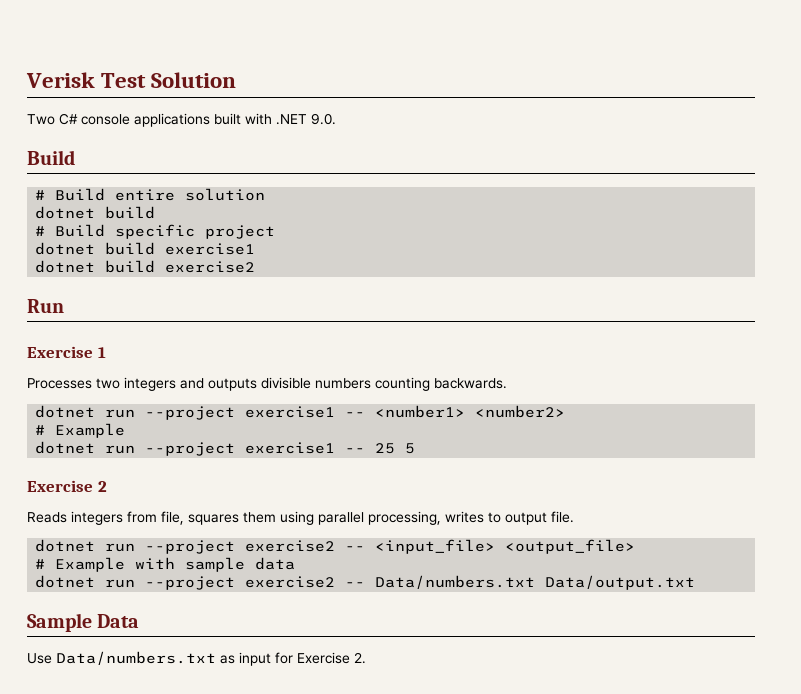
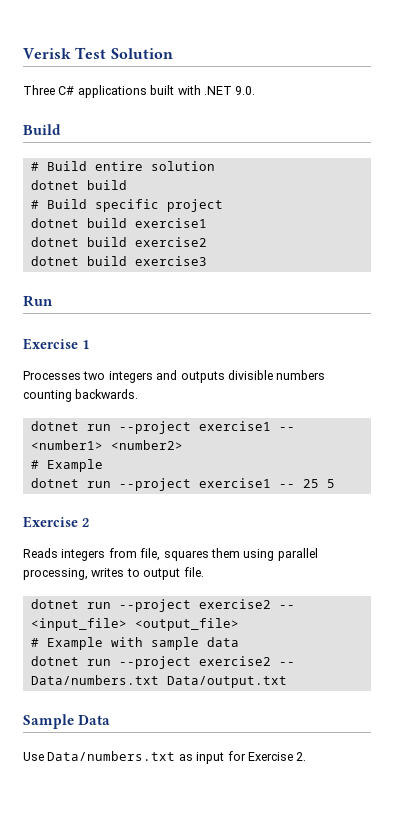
- Two C# console applications built with .NET 9.0.
+ Three C# applications built with .NET 9.0.
+ dotnet build exercise3

